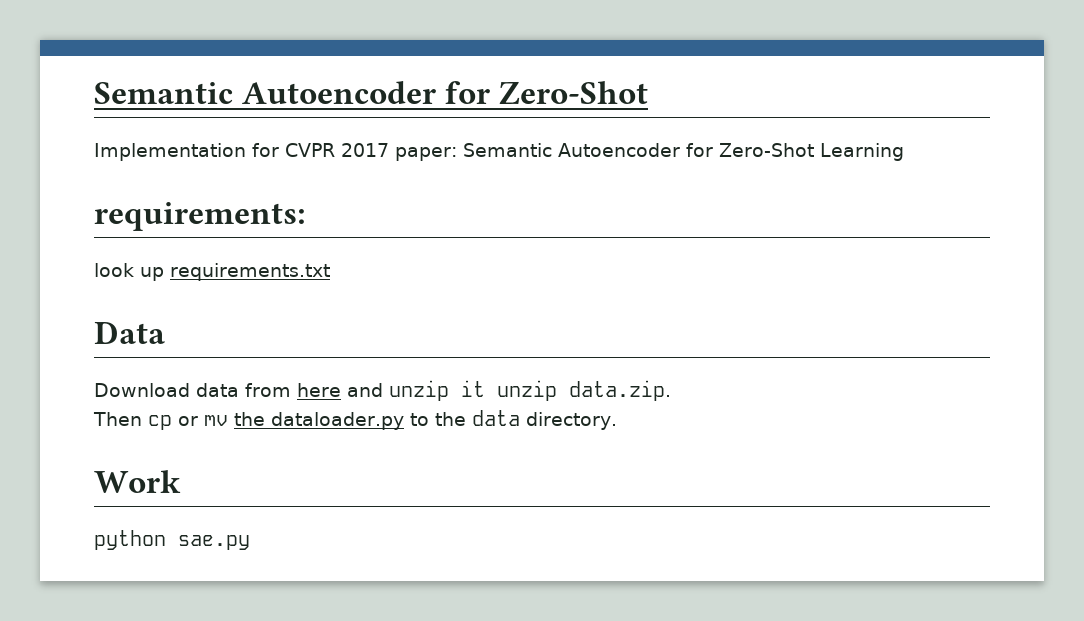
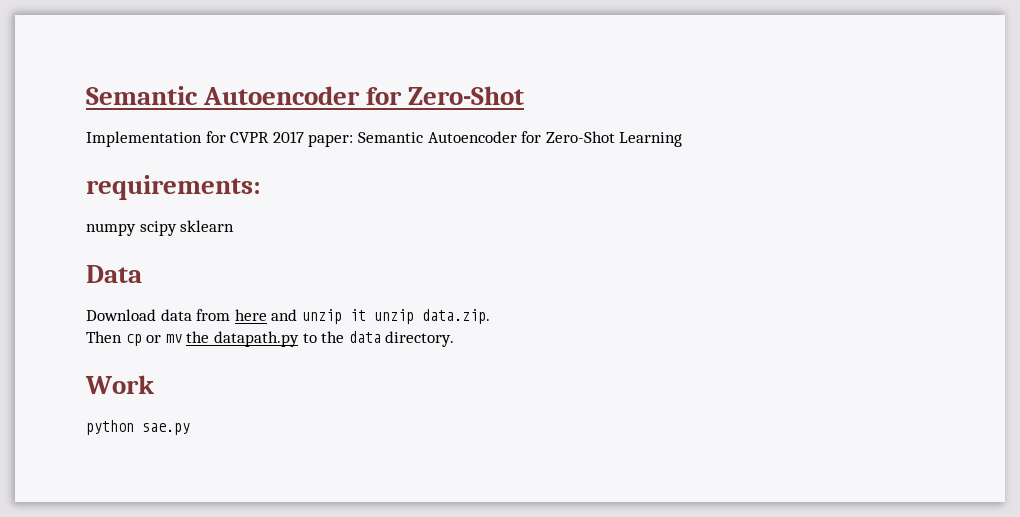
- look up requirements.txt
+ numpy scipy sklearn
- Then cp or mv the dataloader.py to the data directory.
+ Then cp or mv the datapath.py to the data directory.

